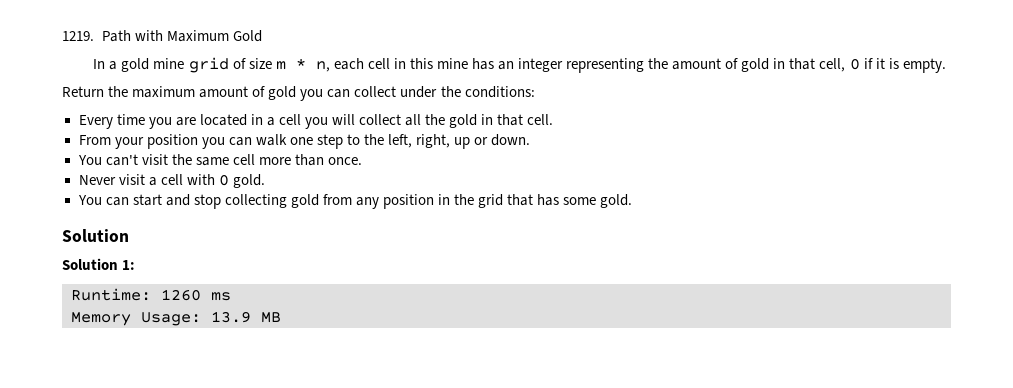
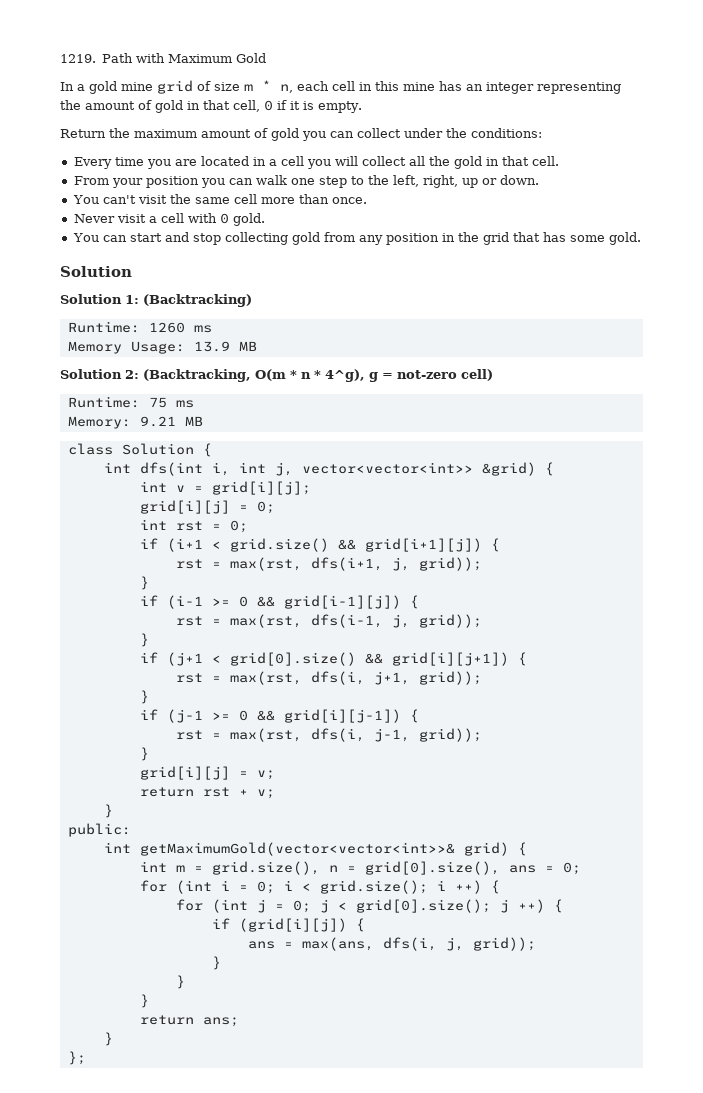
- Solution 1:
+ Solution 1: (Backtracking)
+ Solution 2: (Backtracking, O(m * n * 4^g), g = not-zero cell)
+ Runtime: 75 ms
+ Memory: 9.21 MB
+ class Solution {
+ int dfs(int i, int j, vector<vector<int>> &grid) {
+ int v = grid[i][j];
+ grid[i][j] = 0;
+ int rst = 0;
+ if (i+1 < grid.size() && grid[i+1][j]) {
+ rst = max(rst, dfs(i+1, j, grid));
+ }
+ if (i-1 >= 0 && grid[i-1][j]) {
+ rst = max(rst, dfs(i-1, j, grid));
+ }
+ if (j+1 < grid[0].size() && grid[i][j+1]) {
+ rst = max(rst, dfs(i, j+1, grid));
+ }
+ if (j-1 >= 0 && grid[i][j-1]) {
+ rst = max(rst, dfs(i, j-1, grid));
+ }
+ grid[i][j] = v;
+ return rst + v;
+ }
+ public:
+ int getMaximumGold(vector<vector<int>>& grid) {
+ int m = grid.size(), n = grid[0].size(), ans = 0;
+ for (int i = 0; i < grid.size(); i ++) {
+ for (int j = 0; j < grid[0].size(); j ++) {
+ if (grid[i][j]) {
+ ans = max(ans, dfs(i, j, grid));
+ }
+ }
+ }
+ return ans;
+ }
+ };

